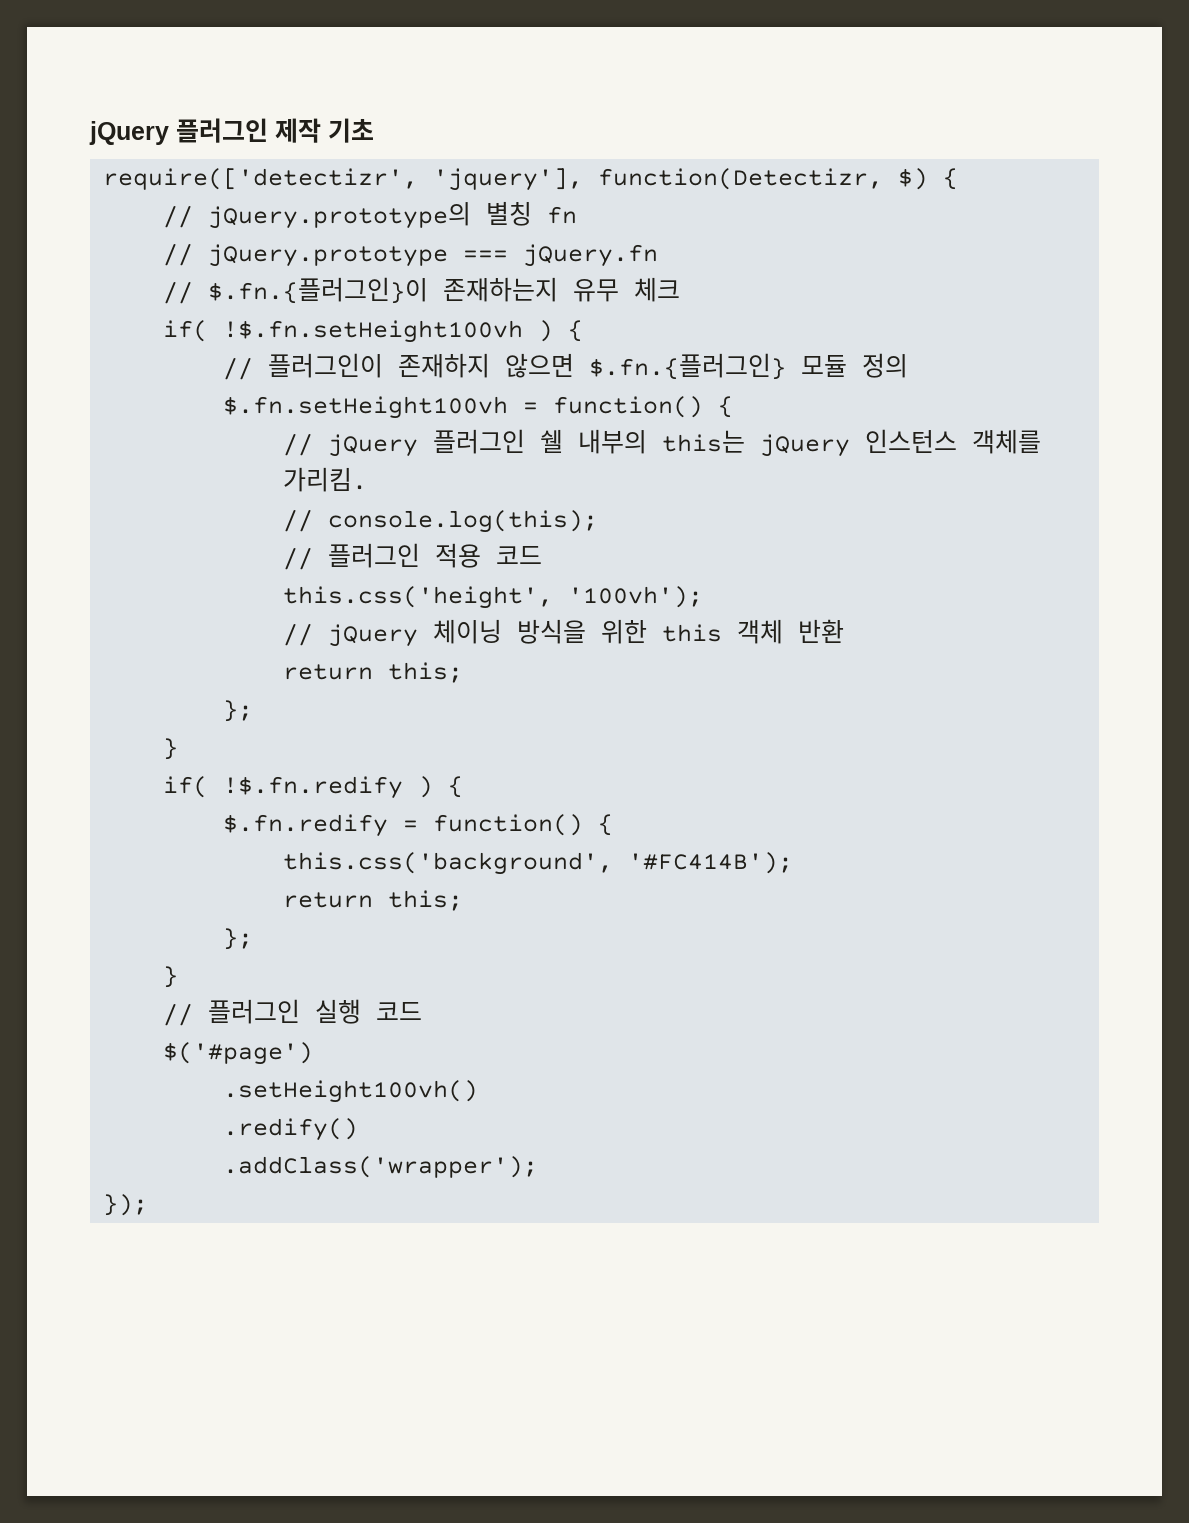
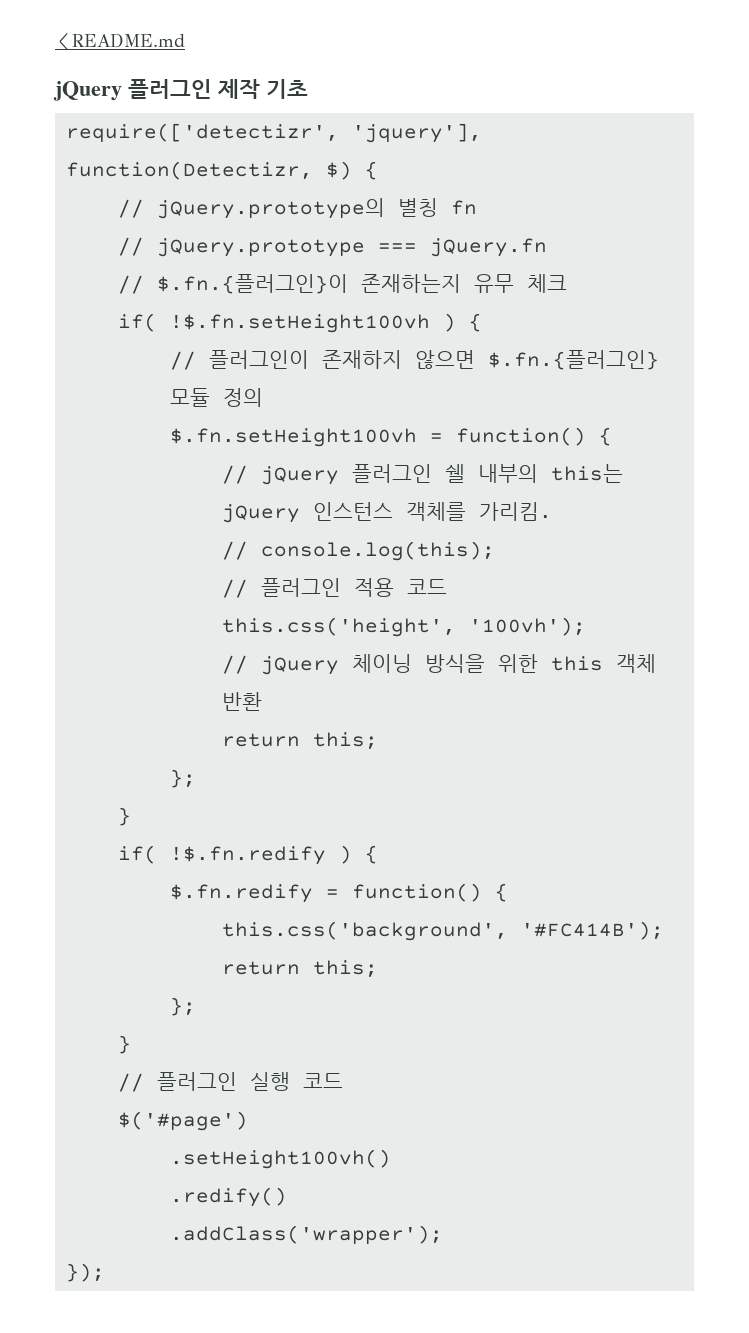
+ ＜README.md

